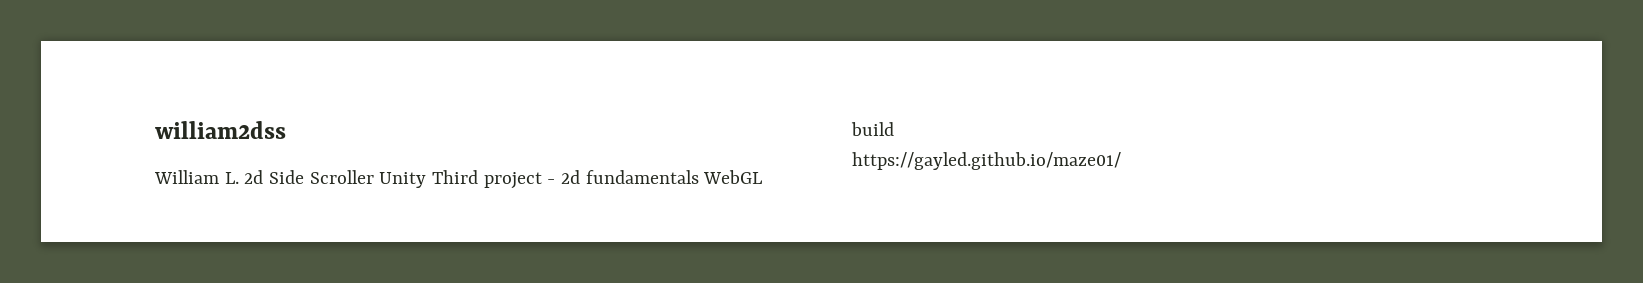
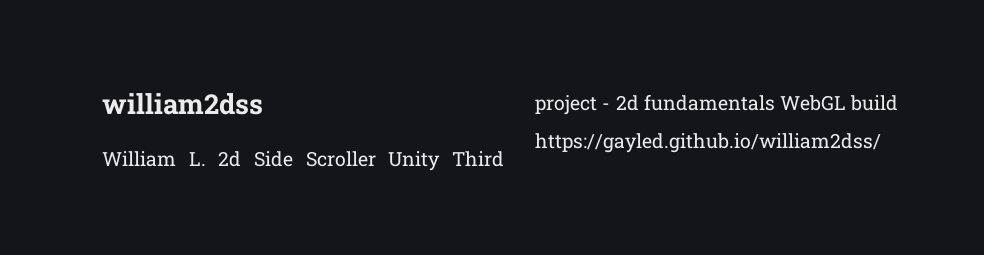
- https://gayled.github.io/maze01/
+ https://gayled.github.io/william2dss/

